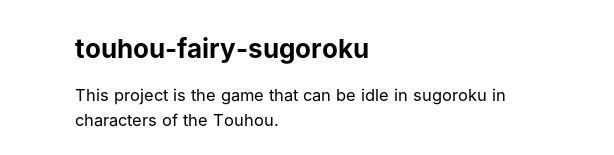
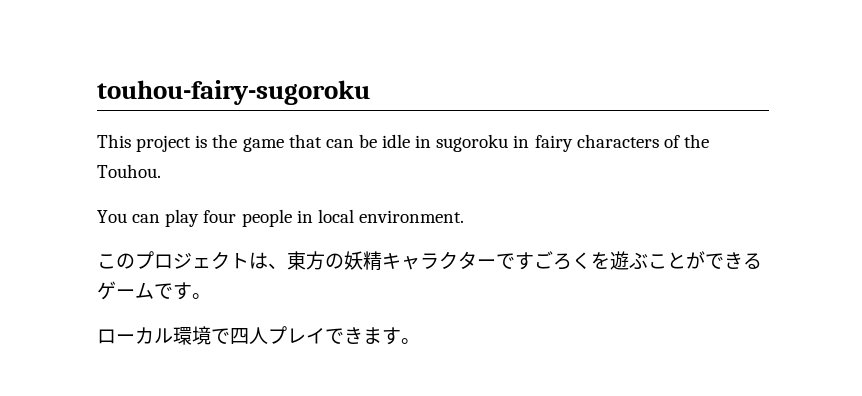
- This project is the game that can be idle in sugoroku in characters of the Touhou.
+ This project is the game that can be idle in sugoroku in fairy characters of the Touhou.
+ You can play four people in local environment.
+ このプロジェクトは、東方の妖精キャラクターですごろくを遊ぶことができるゲームです。
+ ローカル環境で四人プレイできます。

